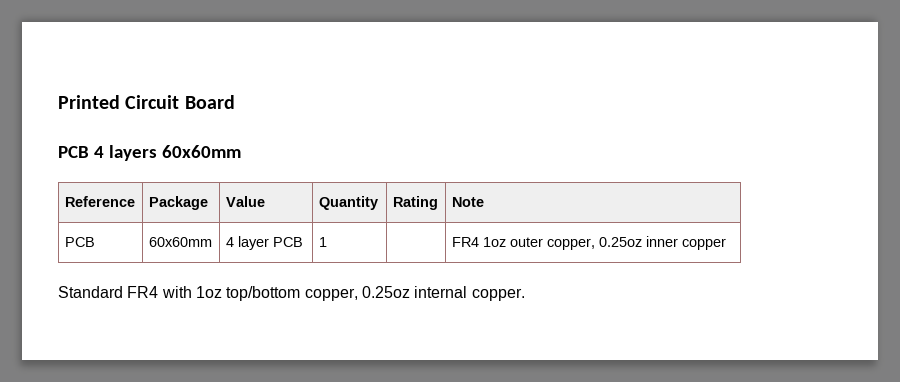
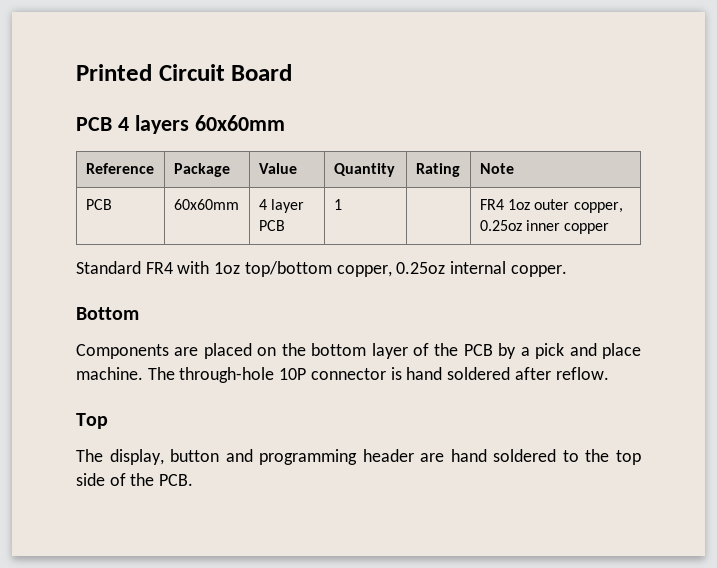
+ Bottom
+ Components are placed on the bottom layer of the PCB by a pick and place machine. The through-hole 10P connector is hand soldered after reflow.
+ Top
+ The display, button and programming header are hand soldered to the top side of the PCB.

